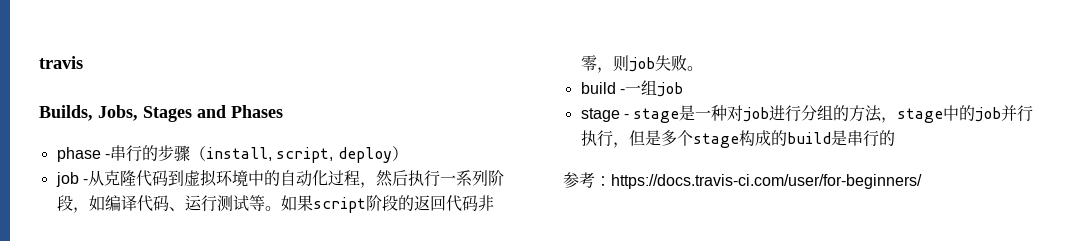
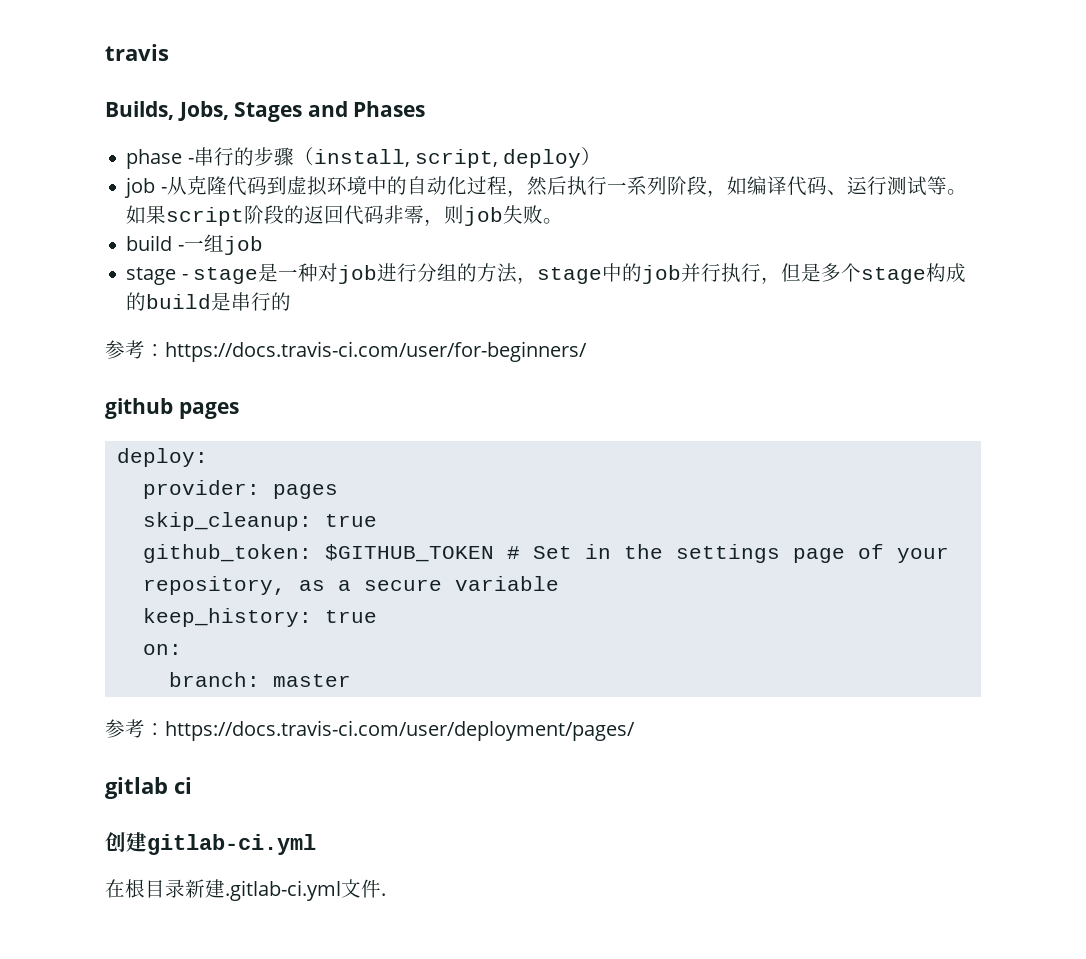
+ github pages
+ deploy:
+ provider: pages
+ skip_cleanup: true
+ github_token: $GITHUB_TOKEN # Set in the settings page of your repository, as a secure variable
+ keep_history: true
+ on:
+ branch: master
+ 参考：https://docs.travis-ci.com/user/deployment/pages/
+ gitlab ci
+ 创建gitlab-ci.yml
+ 在根目录新建.gitlab-ci.yml文件.

